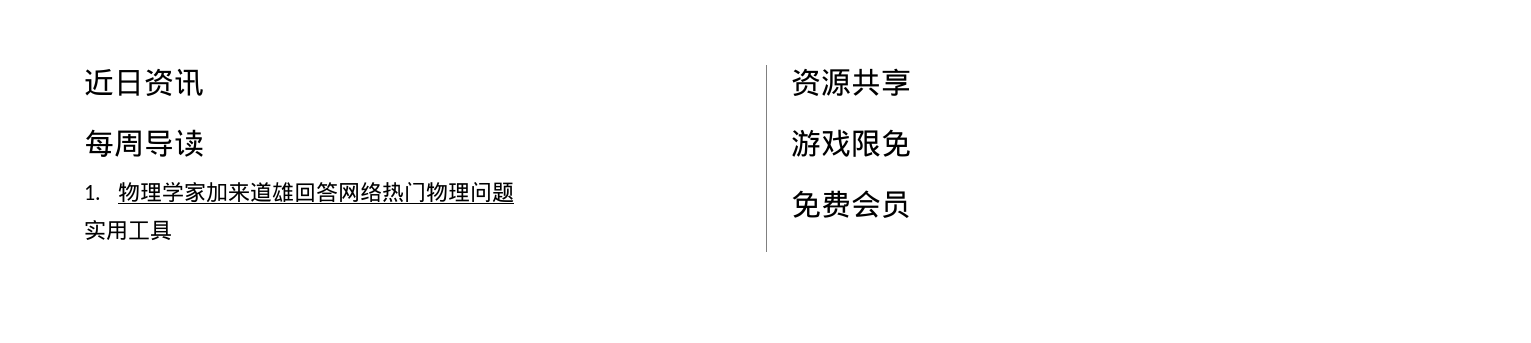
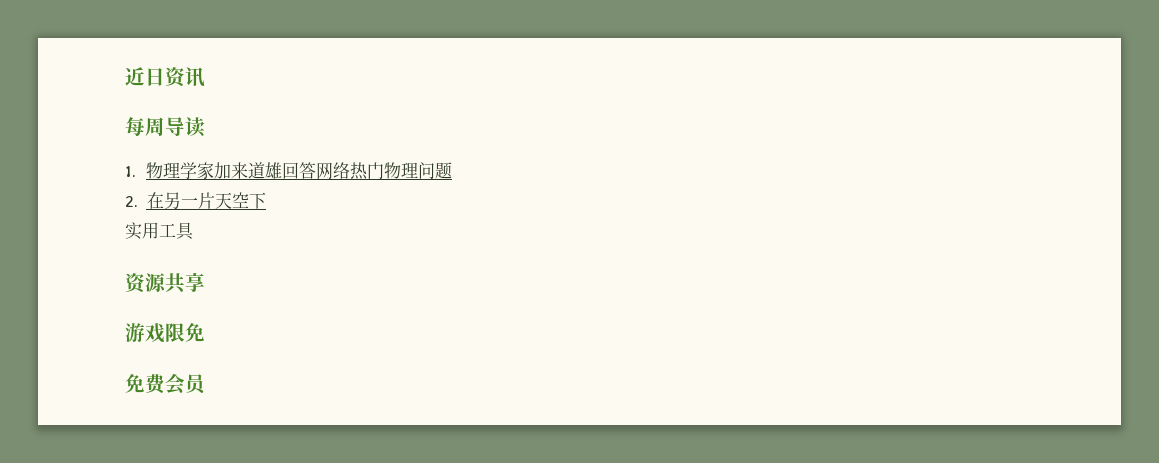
+ 2.在另一片天空下

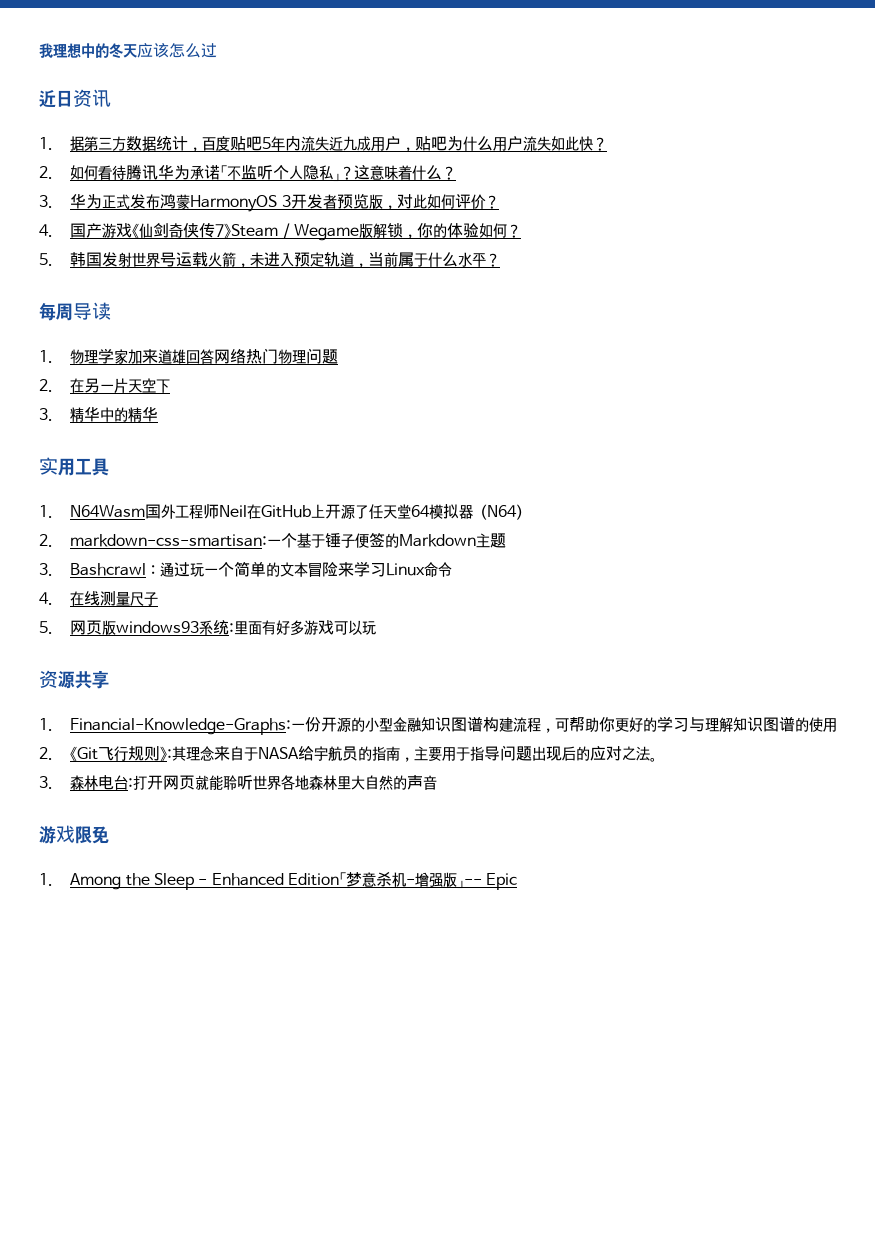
+ 我理想中的冬天应该怎么过
  近日资讯
+ 1.据第三方数据统计，百度贴吧5年内流失近九成用户，贴吧为什么用户流失如此快？
+ 2.如何看待腾讯华为承诺「不监听个人隐私」？这意味着什么？
+ 3.华为正式发布鸿蒙HarmonyOS 3开发者预览版，对此如何评价？
+ 4.国产游戏《仙剑奇侠传7》Steam / Wegame版解锁，你的体验如何？
+ 5.韩国发射世界号运载火箭，未进入预定轨道，当前属于什么水平？
+ 3.精华中的精华
  实用工具
+ 1. N64Wasm国外工程师Neil在GitHub上开源了任天堂64模拟器（N64）
+ 2. markdown-css-smartisan:一个基于锤子便签的Markdown主题
+ 3. Bashcrawl：通过玩一个简单的文本冒险来学习Linux命令
+ 4.在线测量尺子
+ 5.网页版windows93系统:里面有好多游戏可以玩
  资源共享
+ 1. Financial-Knowledge-Graphs:一份开源的小型金融知识图谱构建流程，可帮助你更好的学习与理解知识图谱的使用
+ 2.《Git飞行规则》:其理念来自于NASA给宇航员的指南，主要用于指导问题出现后的应对之法。
+ 3.森林电台:打开网页就能聆听世界各地森林里大自然的声音
  游戏限免
- 免费会员
+ 1. Among the Sleep - Enhanced Edition「梦意杀机-增强版」-- Epic

